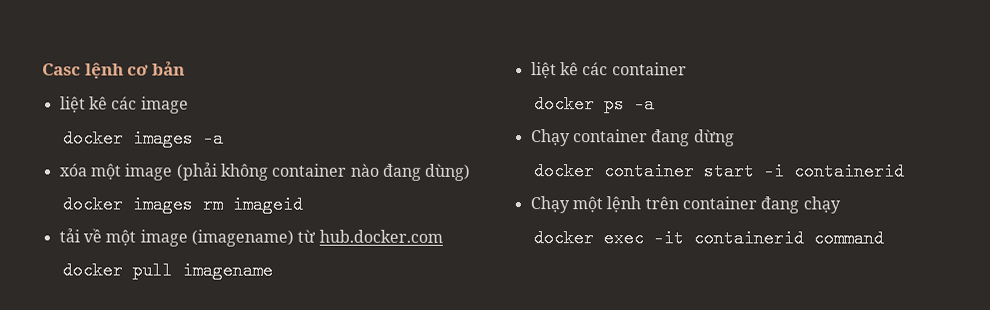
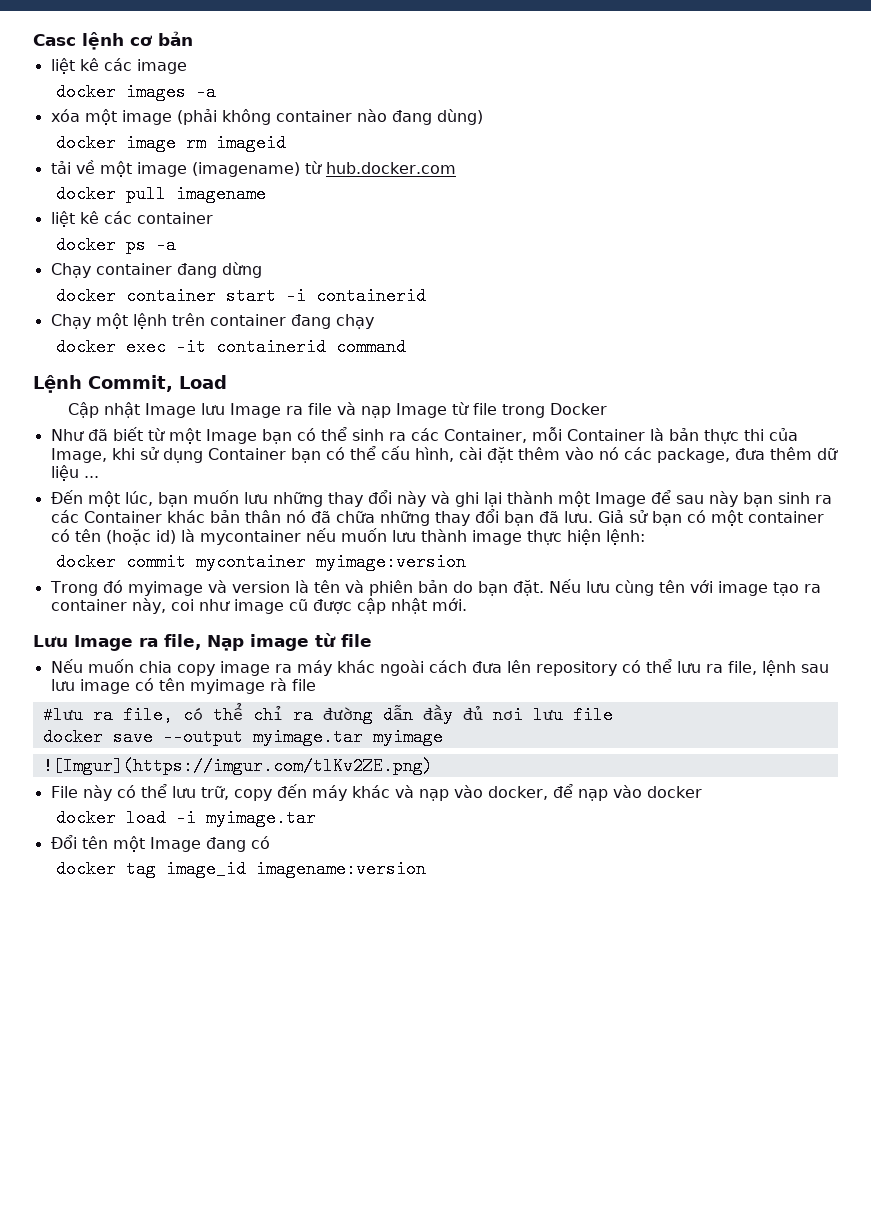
- docker images rm imageid
+ docker image rm imageid
+ Lệnh Commit, Load
+ Cập nhật Image lưu Image ra file và nạp Image từ file trong Docker
+ Như đã biết từ một Image bạn có thể sinh ra các Container, mỗi Container là bản thực thi của Image, khi sử dụng Container bạn có thể cấu hình, cài đặt thêm vào nó các package, đưa thêm dữ liệu ...
+ Đến một lúc, bạn muốn lưu những thay đổi này và ghi lại thành một Image để sau này bạn sinh ra các Container khác bản thân nó đã chữa những thay đổi bạn đã lưu. Giả sử bạn có một container có tên (hoặc id) là mycontainer nếu muốn lưu thành image thực hiện lệnh:
+ docker commit mycontainer myimage:version
+ Trong đó myimage và version là tên và phiên bản do bạn đặt. Nếu lưu cùng tên với image tạo ra container này, coi như image cũ được cập nhật mới.
+ Lưu Image ra file, Nạp image từ file
+ Nếu muốn chia copy image ra máy khác ngoài cách đưa lên repository có thể lưu ra file, lệnh sau lưu image có tên myimage rà file
+ #lưu ra file, có thể chỉ ra đường dẫn đầy đủ nơi lưu file
+ docker save --output myimage.tar myimage
+ ![Imgur](https://imgur.com/tlKv2ZE.png)
+ File này có thể lưu trữ, copy đến máy khác và nạp vào docker, để nạp vào docker
+ docker load -i myimage.tar
+ Đổi tên một Image đang có
+ docker tag image_id imagename:version

